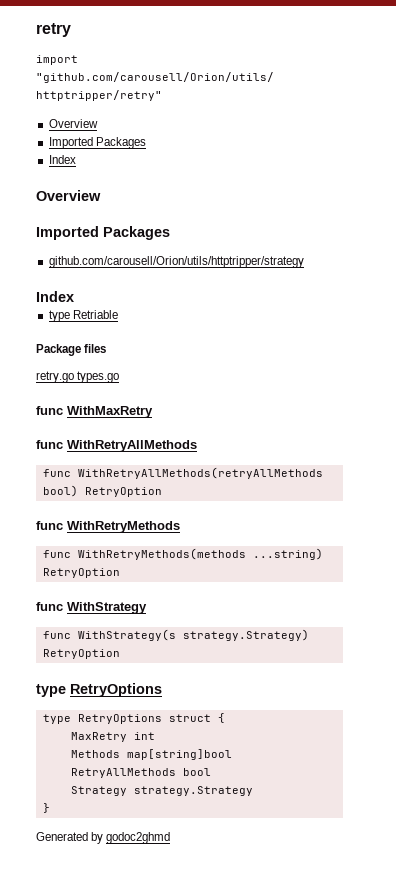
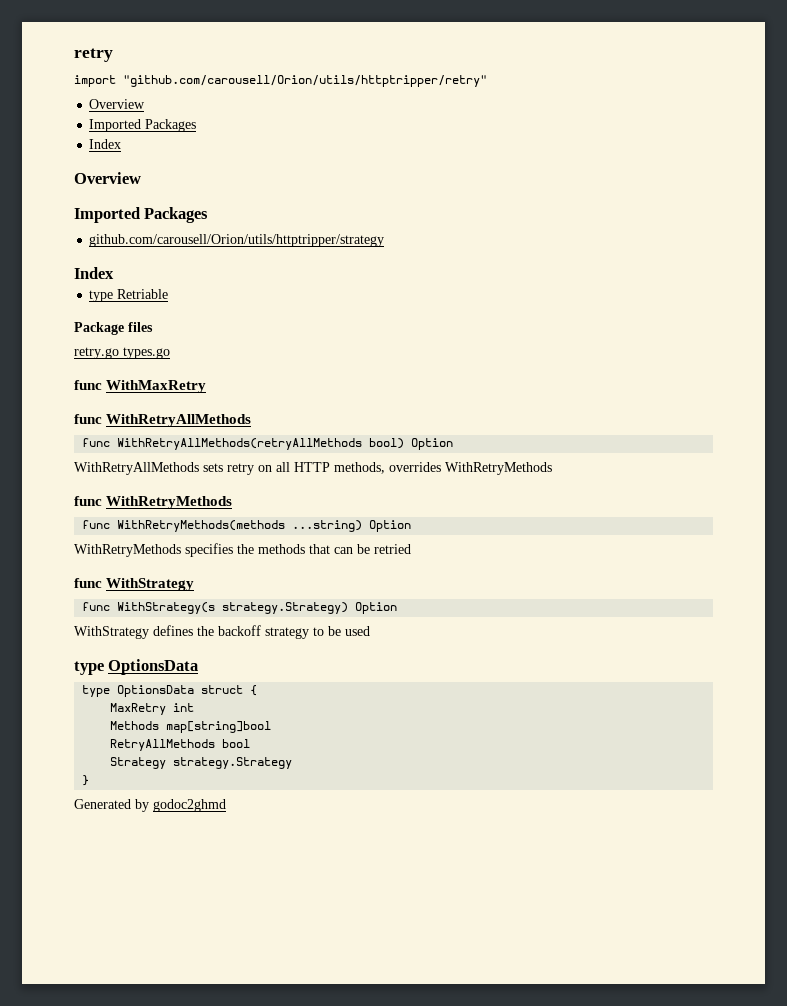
- func WithRetryAllMethods(retryAllMethods bool) RetryOption
+ func WithRetryAllMethods(retryAllMethods bool) Option
+ WithRetryAllMethods sets retry on all HTTP methods, overrides WithRetryMethods
- func WithRetryMethods(methods ...string) RetryOption
+ func WithRetryMethods(methods ...string) Option
+ WithRetryMethods specifies the methods that can be retried
- func WithStrategy(s strategy.Strategy) RetryOption
- type RetryOptions
- type RetryOptions struct {
+ func WithStrategy(s strategy.Strategy) Option
+ WithStrategy defines the backoff strategy to be used
+ type OptionsData
+ type OptionsData struct {

